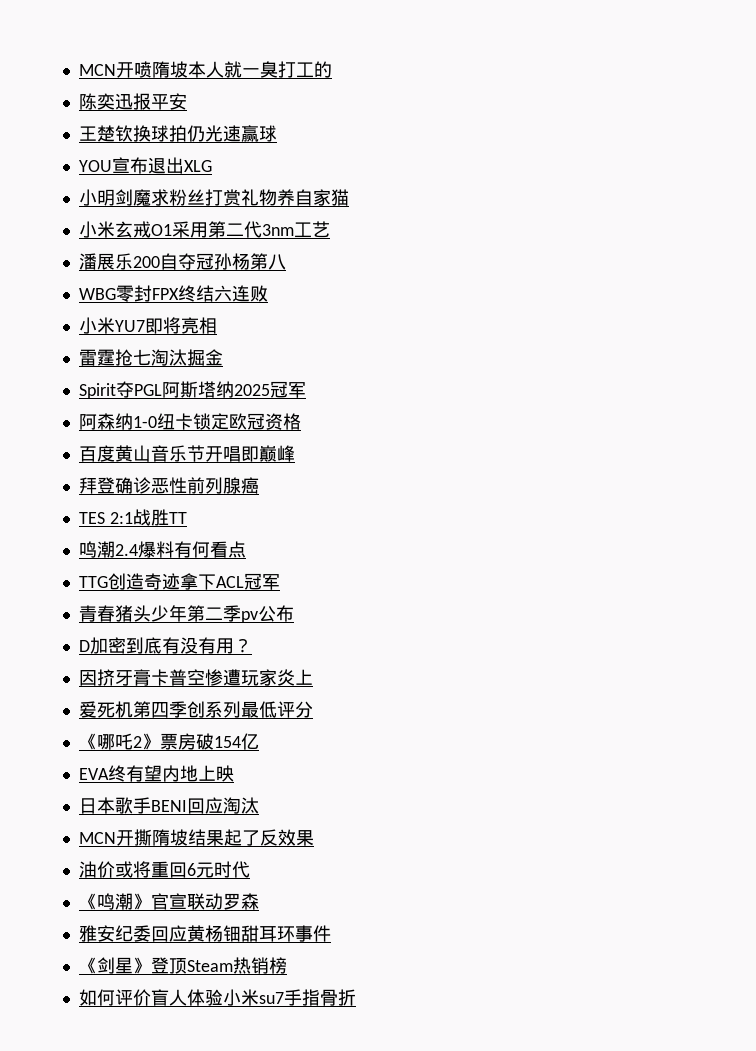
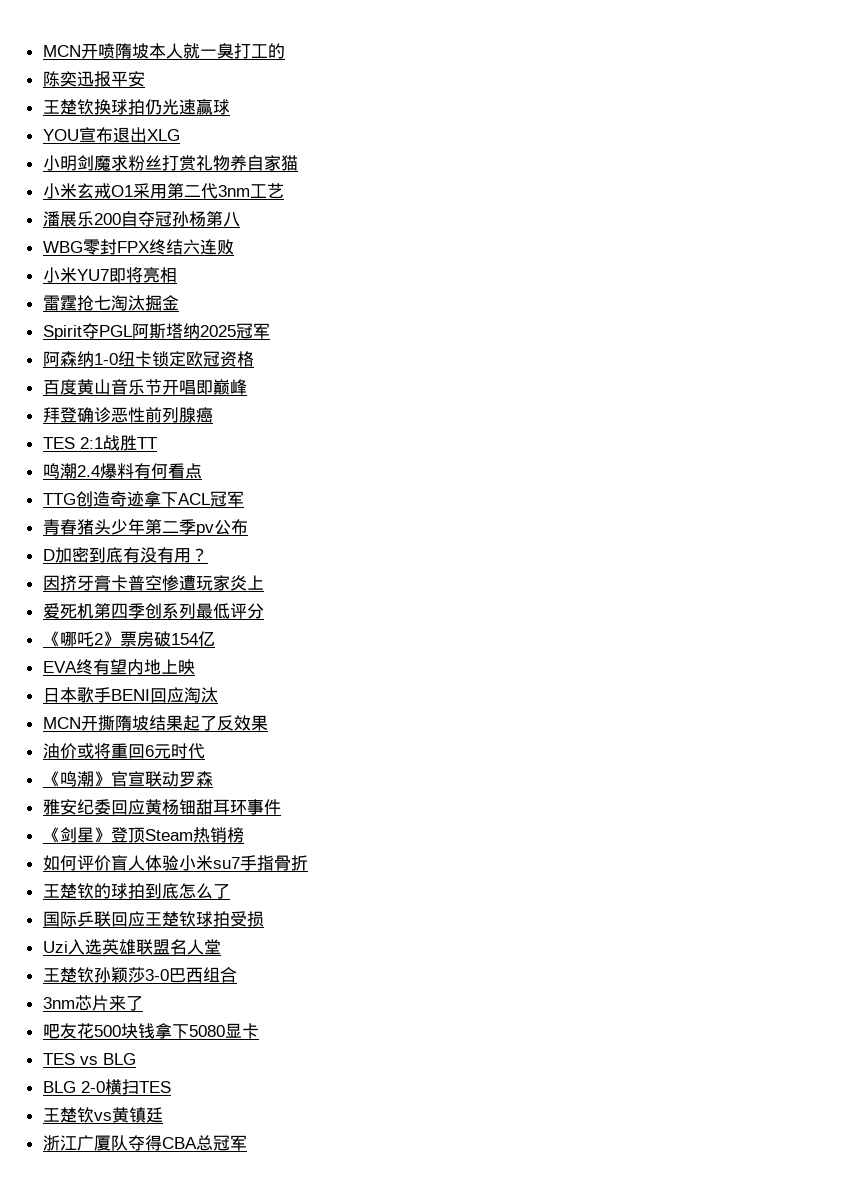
+ 王楚钦的球拍到底怎么了
+ 国际乒联回应王楚钦球拍受损
+ Uzi入选英雄联盟名人堂
+ 王楚钦孙颖莎3-0巴西组合
+ 3nm芯片来了
+ 吧友花500块钱拿下5080显卡
+ TES vs BLG
+ BLG 2-0横扫TES
+ 王楚钦vs黄镇廷
+ 浙江广厦队夺得CBA总冠军

